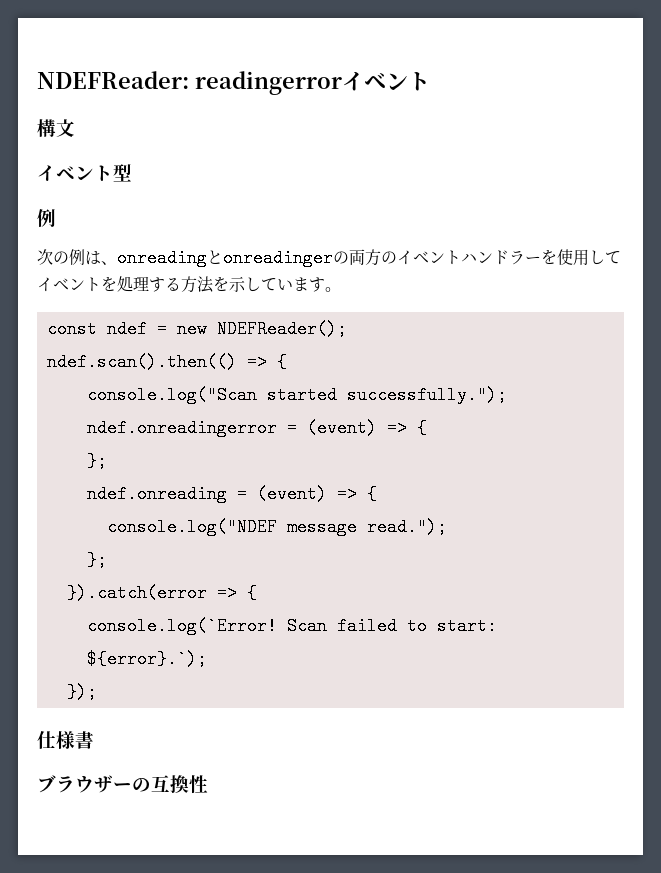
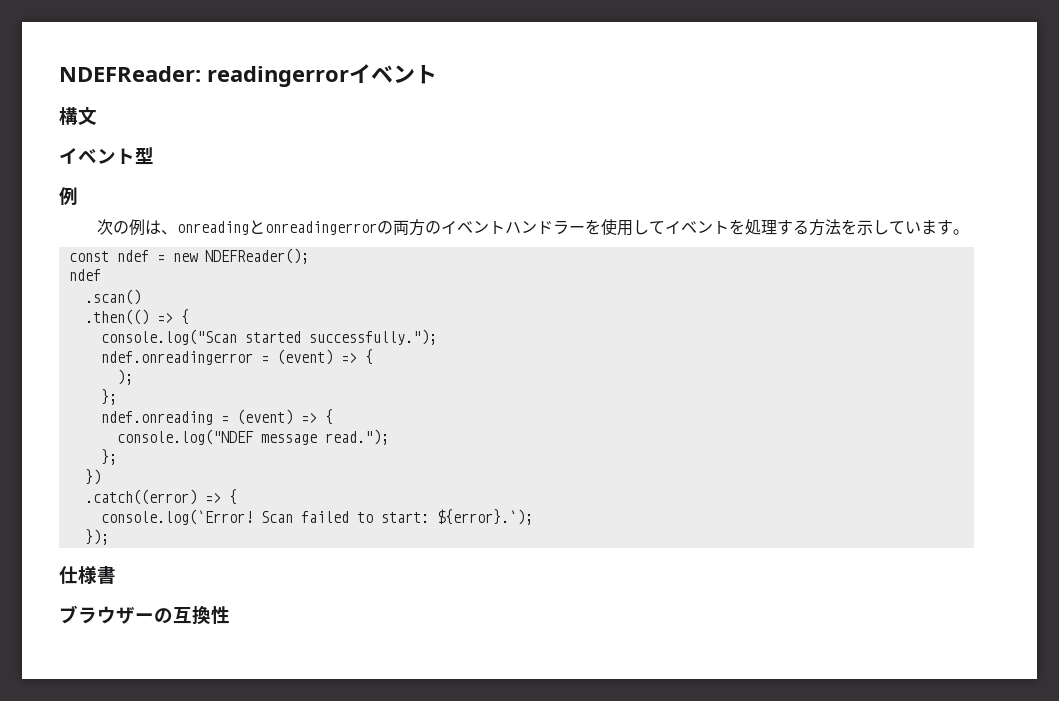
- 次の例は、onreadingとonreadingerの両方のイベントハンドラーを使用してイベントを処理する方法を示しています。
+ 次の例は、onreadingとonreadingerrorの両方のイベントハンドラーを使用してイベントを処理する方法を示しています。
  const ndef = new NDEFReader();
- ndef.scan().then(() => {
+ ndef
+ .scan()
+ .then(() => {
+ );
- }).catch(error => {
+ })
+ .catch((error) => {

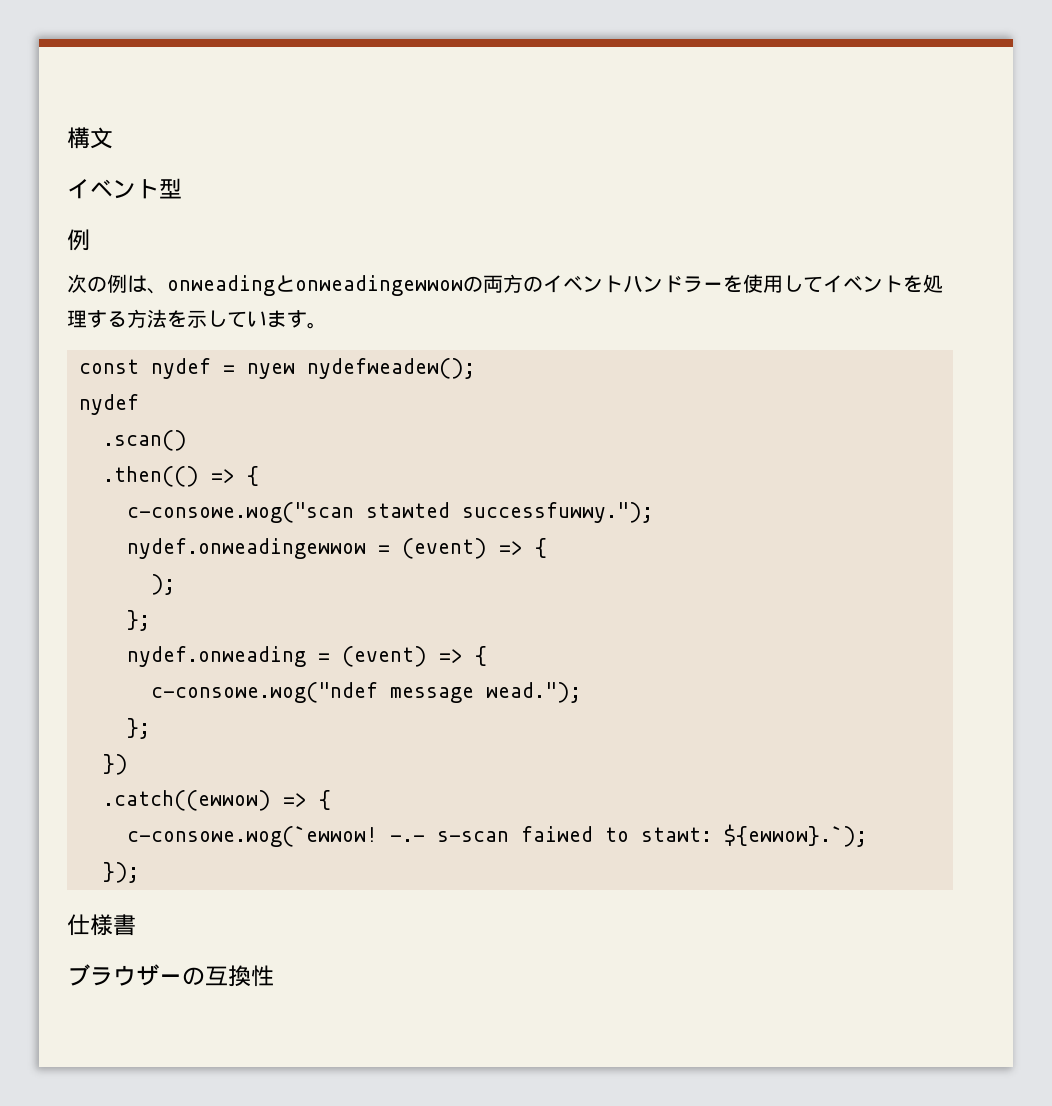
- NDEFReader: readingerrorイベント
- 次の例は、onreadingとonreadingerrorの両方のイベントハンドラーを使用してイベントを処理する方法を示しています。
+ 次の例は、onweadingとonweadingewwowの両方のイベントハンドラーを使用してイベントを処理する方法を示しています。
- const ndef = new NDEFReader();
- ndef
+ const nydef = nyew nydefweadew();
+ nydef
- console.log("Scan started successfully.");
- ndef.onreadingerror = (event) => {
+ c-consowe.wog("scan stawted successfuwwy.");
+ nydef.onweadingewwow = (event) => {
- ndef.onreading = (event) => {
- console.log("NDEF message read.");
+ nydef.onweading = (event) => {
+ c-consowe.wog("ndef message wead.");
- .catch((error) => {
- console.log(`Error! Scan failed to start: ${error}.`);
+ .catch((ewwow) => {
+ c-consowe.wog(`ewwow! -.- s-scan faiwed to stawt: ${ewwow}.`);

